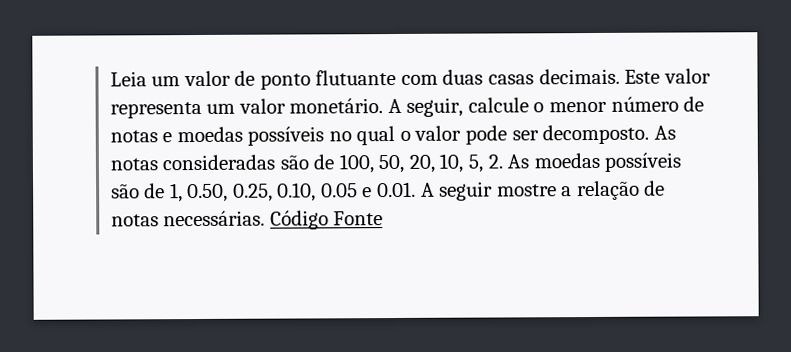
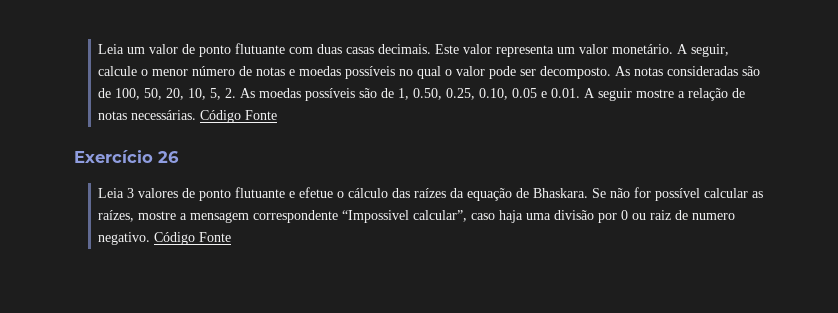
+ Exercício 26
+ Leia 3 valores de ponto flutuante e efetue o cálculo das raízes da equação de Bhaskara. Se não for possível calcular as raízes, mostre a mensagem correspondente “Impossivel calcular”, caso haja uma divisão por 0 ou raiz de numero negativo. Código Fonte

